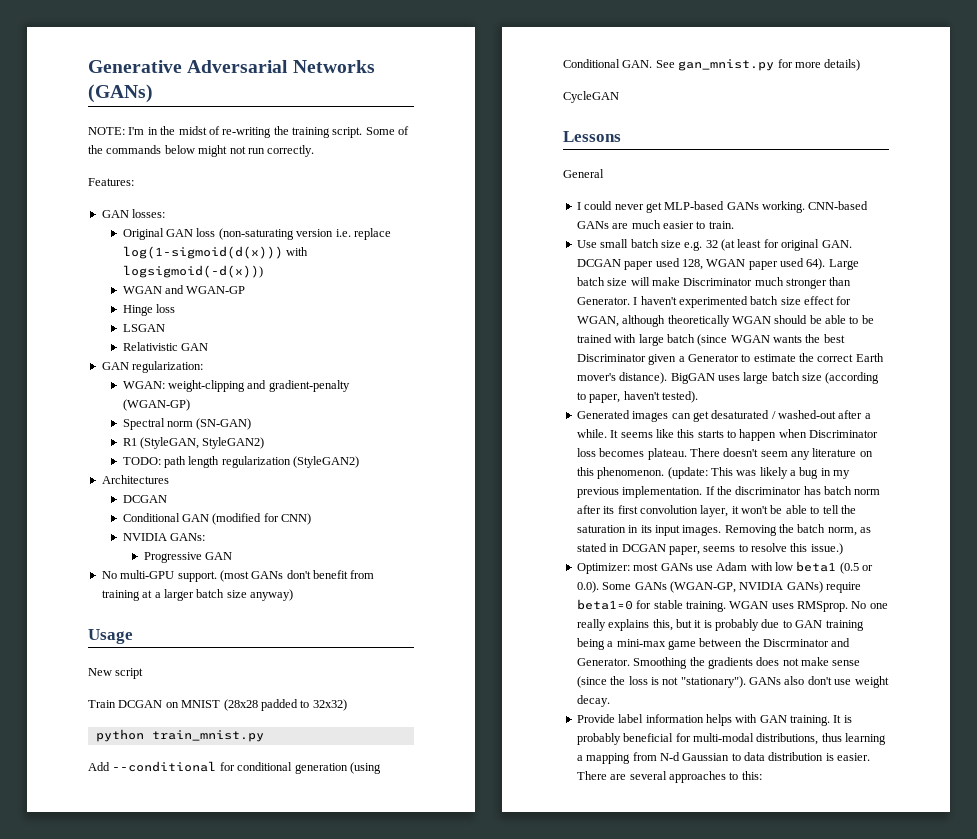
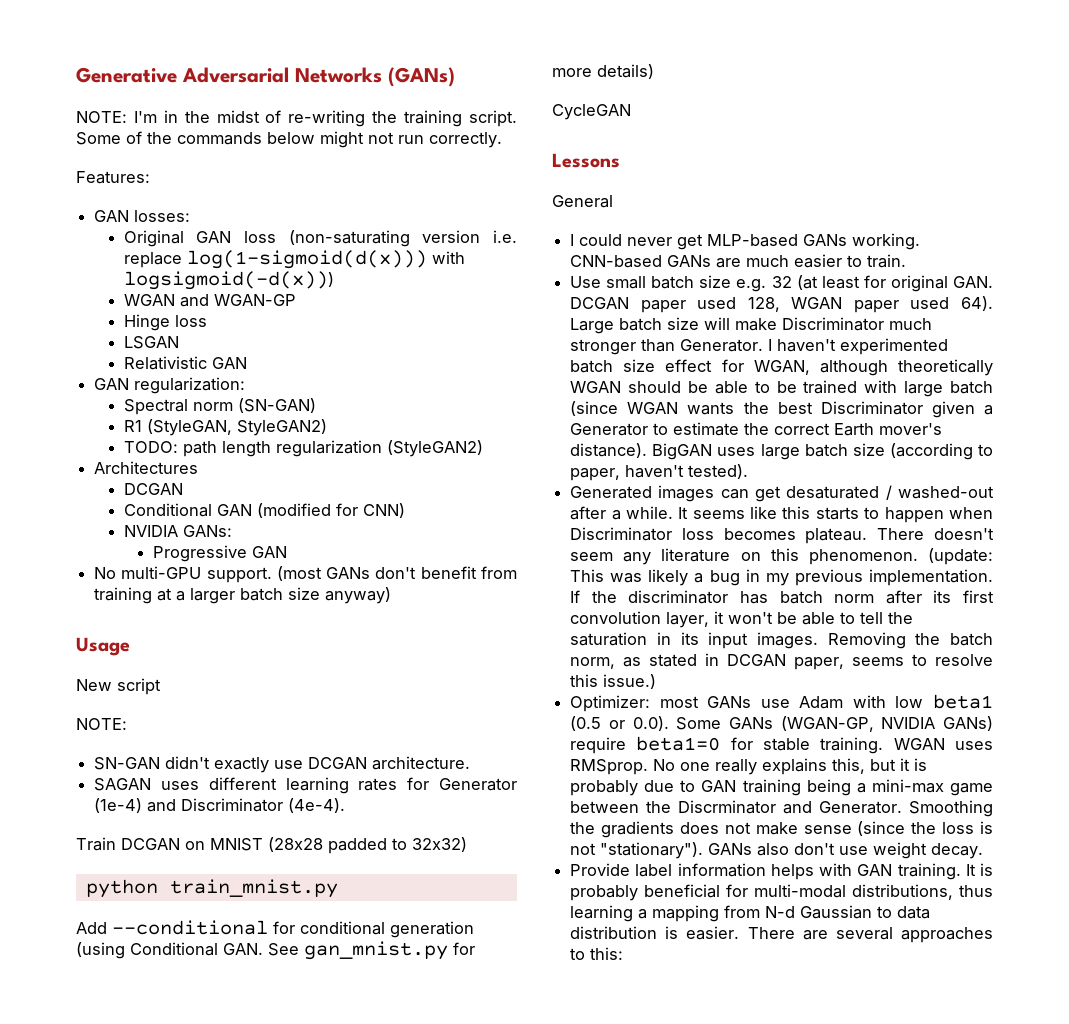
- WGAN: weight-clipping and gradient-penalty (WGAN-GP)
  New script
+ NOTE:
+ SN-GAN didn't exactly use DCGAN architecture.
+ SAGAN uses different learning rates for Generator (1e-4) and Discriminator (4e-4).

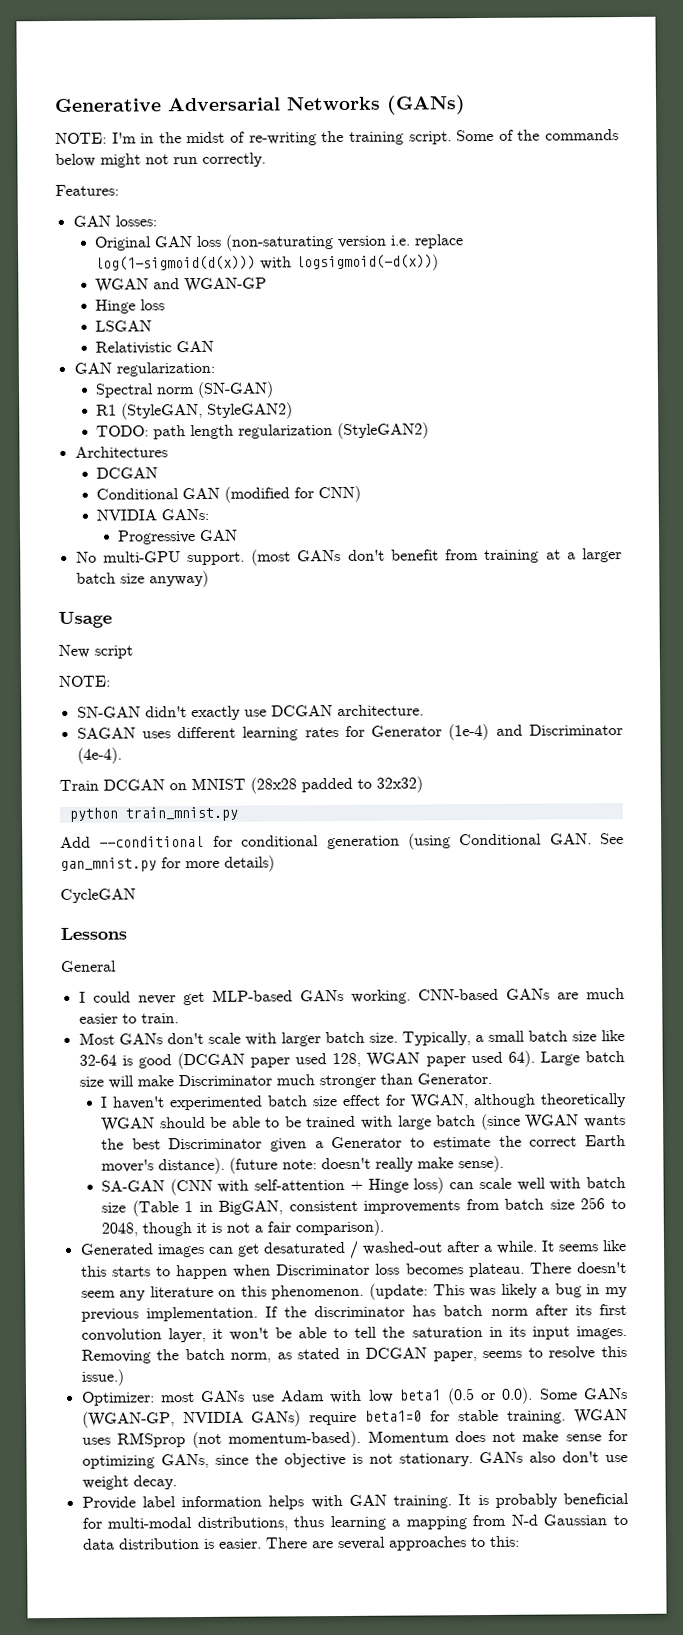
- Use small batch size e.g. 32 (at least for original GAN. DCGAN paper used 128, WGAN paper used 64).
+ Most GANs don't scale with larger batch size. Typically, a small batch size like 32-64 is good (DCGAN paper used 128, WGAN paper used 64).
- Large batch size will make Discriminator much stronger than Generator. I haven't experimented batch size effect for WGAN, although theoretically WGAN should be able to be trained with large batch (since WGAN wants the best Discriminator given a Generator to estimate the correct Earth mover's distance).
+ Large batch size will make Discriminator much stronger than Generator.
+ I haven't experimented batch size effect for WGAN, although theoretically WGAN should be able to be trained with large batch (since WGAN wants the best Discriminator given a Generator to estimate the correct Earth mover's distance).
- BigGAN uses large batch size (according to paper, haven't tested).
+ (future note: doesn't really make sense).
+ SA-GAN (CNN with self-attention + Hinge loss) can scale well with batch size (Table 1 in BigGAN, consistent improvements from batch size 256 to 2048, though it is not a fair comparison).
- WGAN uses RMSprop. No one really explains this, but it is probably due to GAN training being a mini-max game between the Discrminator and Generator. Smoothing the gradients does not make sense (since the loss is not "stationary").
+ WGAN uses RMSprop (not momentum-based). Momentum does not make sense for optimizing GANs, since the objective is not stationary.

